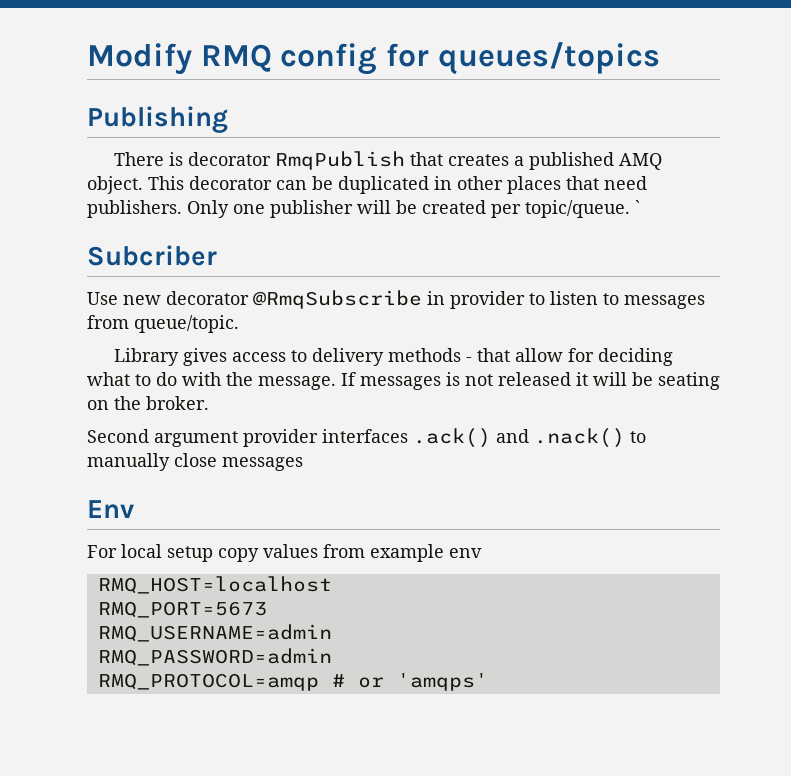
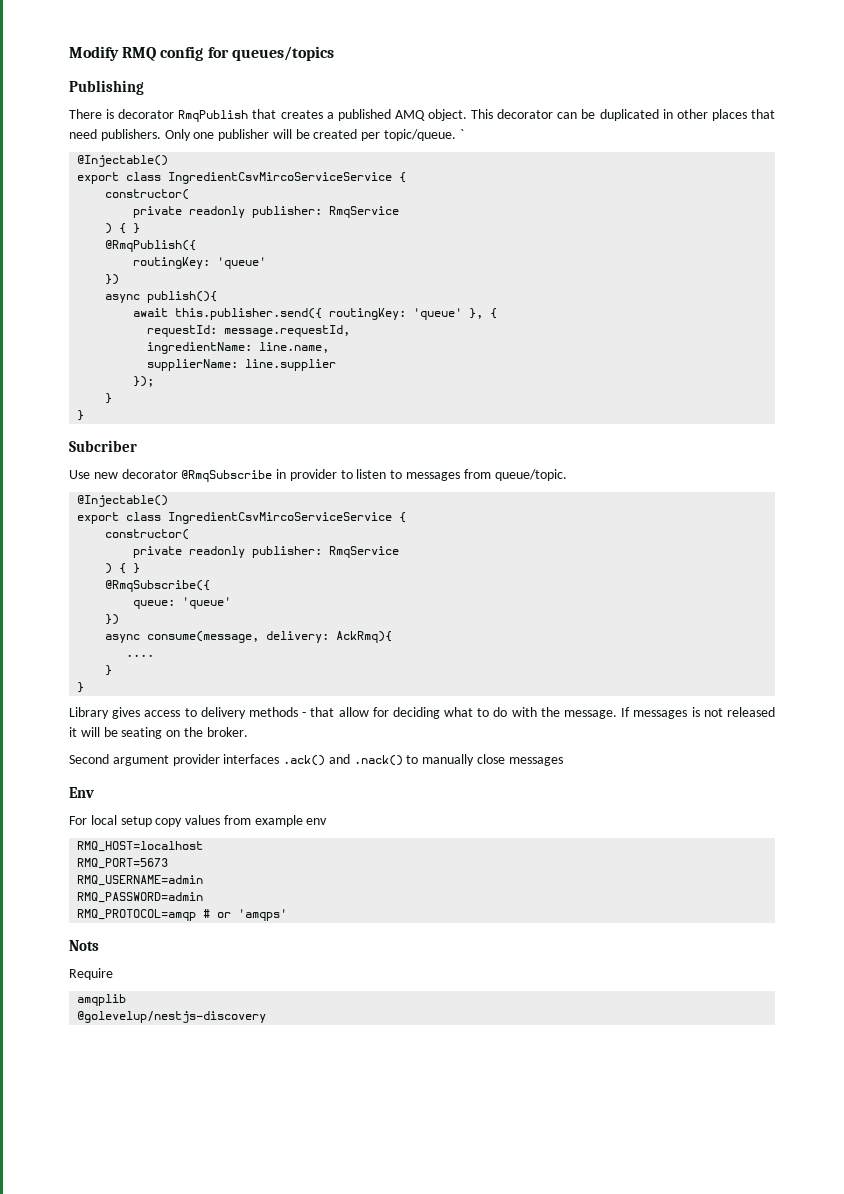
  `
+ @Injectable()
+ export class IngredientCsvMircoServiceService {
+ constructor(
+ private readonly publisher: RmqService
+ ) { }
+ @RmqPublish({
+ routingKey: 'queue'
+ })
+ async publish(){
+ await this.publisher.send({ routingKey: 'queue' }, {
+ requestId: message.requestId,
+ ingredientName: line.name,
+ supplierName: line.supplier
+ });
+ }
+ }
  Use new decorator @RmqSubscribe in provider to listen to messages from queue/topic.
+ @Injectable()
+ export class IngredientCsvMircoServiceService {
+ constructor(
+ private readonly publisher: RmqService
+ ) { }
+ @RmqSubscribe({
+ queue: 'queue'
+ })
+ async consume(message, delivery: AckRmq){
+ ....
+ }
+ }
+ Nots
+ Require
+ amqplib
+ @golevelup/nestjs-discovery

